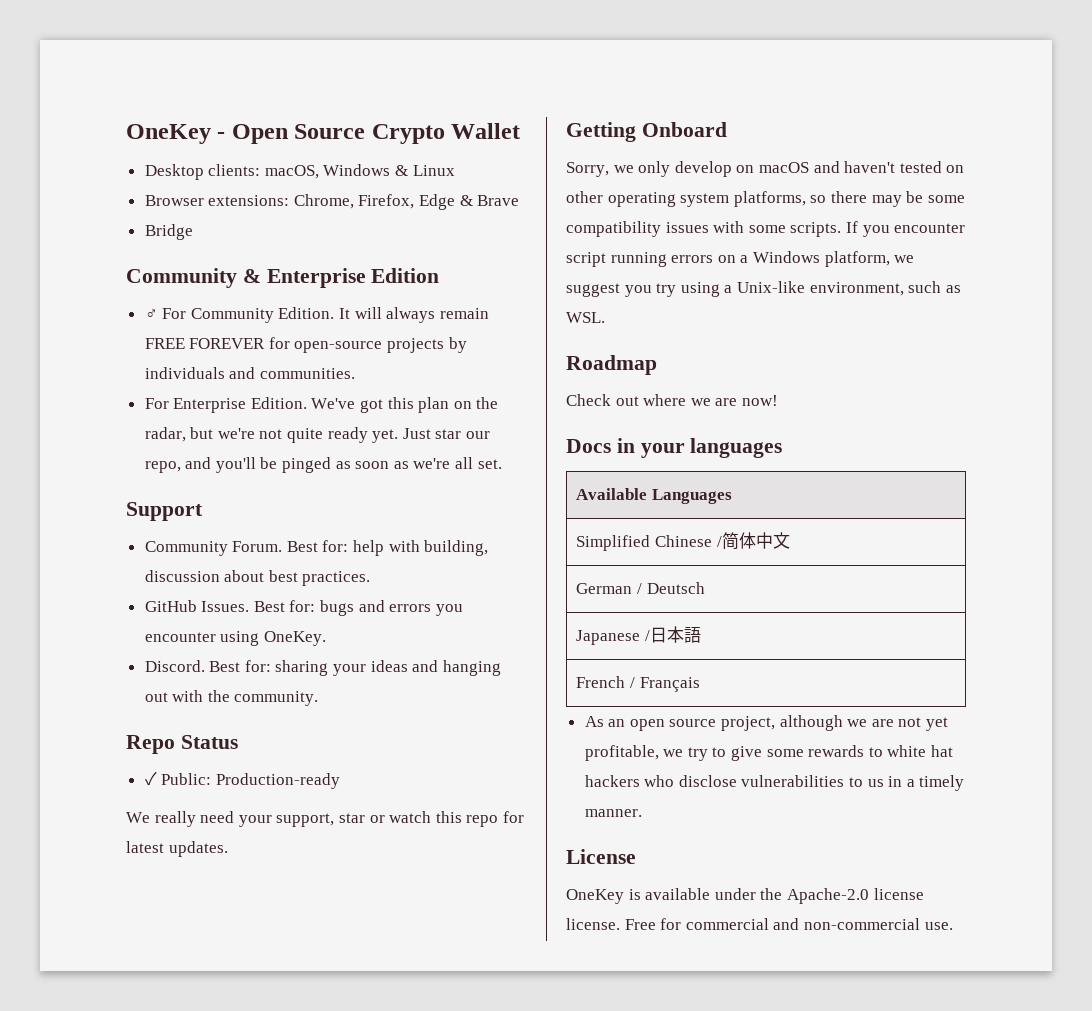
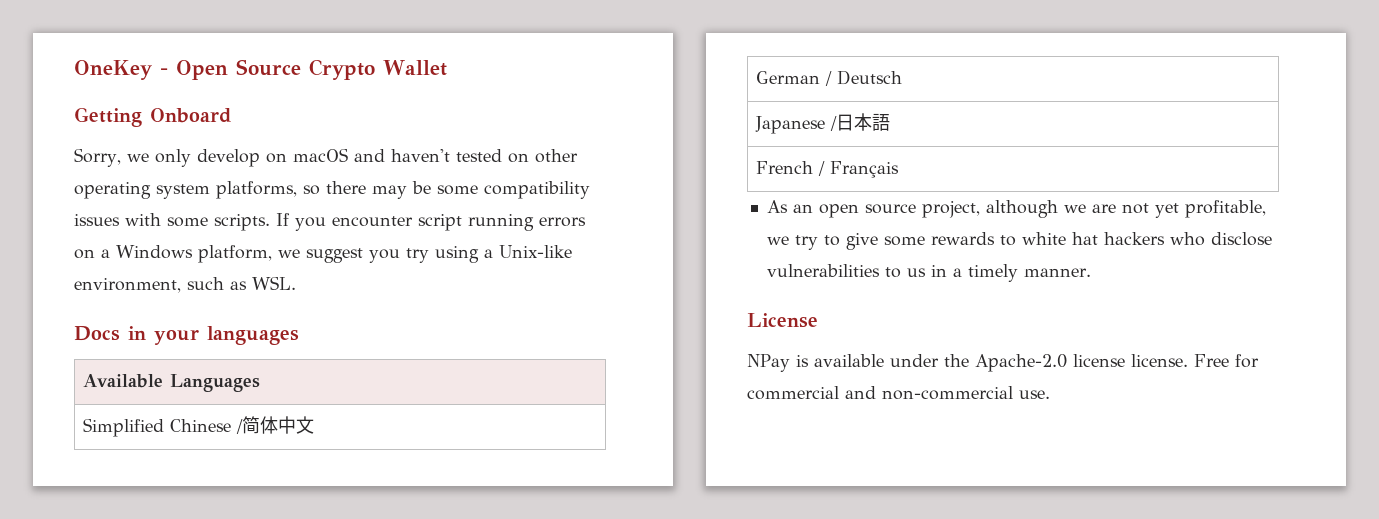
- Desktop clients: macOS, Windows & Linux
- Browser extensions: Chrome, Firefox, Edge & Brave
- Bridge
- Community & Enterprise Edition
- ♂ For Community Edition. It will always remain FREE FOREVER for open-source projects by individuals and communities.
- For Enterprise Edition. We've got this plan on the radar, but we're not quite ready yet. Just star our repo, and you'll be pinged as soon as we're all set.
- Support
- Community Forum. Best for: help with building, discussion about best practices.
- GitHub Issues. Best for: bugs and errors you encounter using OneKey.
- Discord. Best for: sharing your ideas and hanging out with the community.
- Repo Status
- ✓ Public: Production-ready
- We really need your support, star or watch this repo for latest updates.
- Roadmap
- Check out where we are now!
- OneKey is available under the Apache-2.0 license license.
+ NPay is available under the Apache-2.0 license license.

